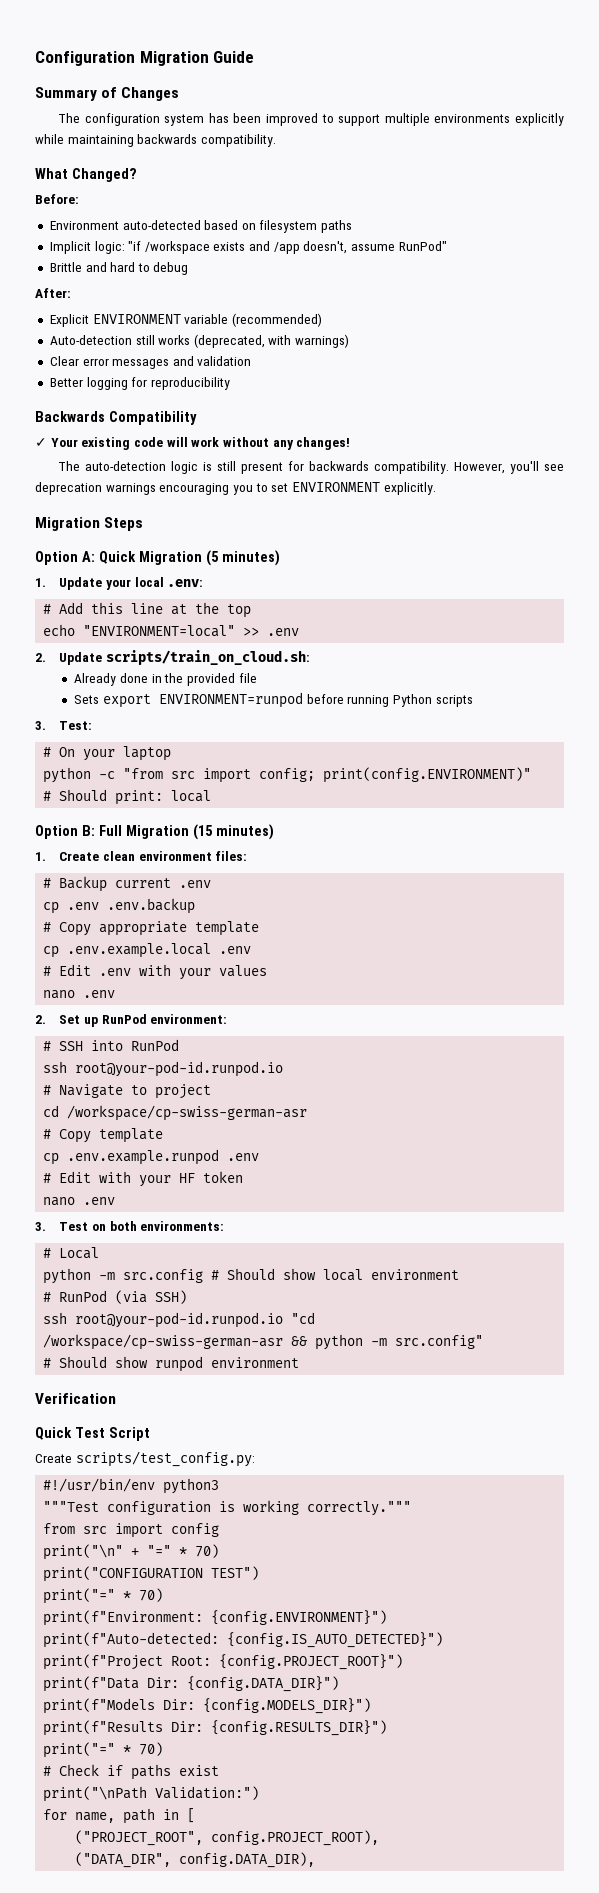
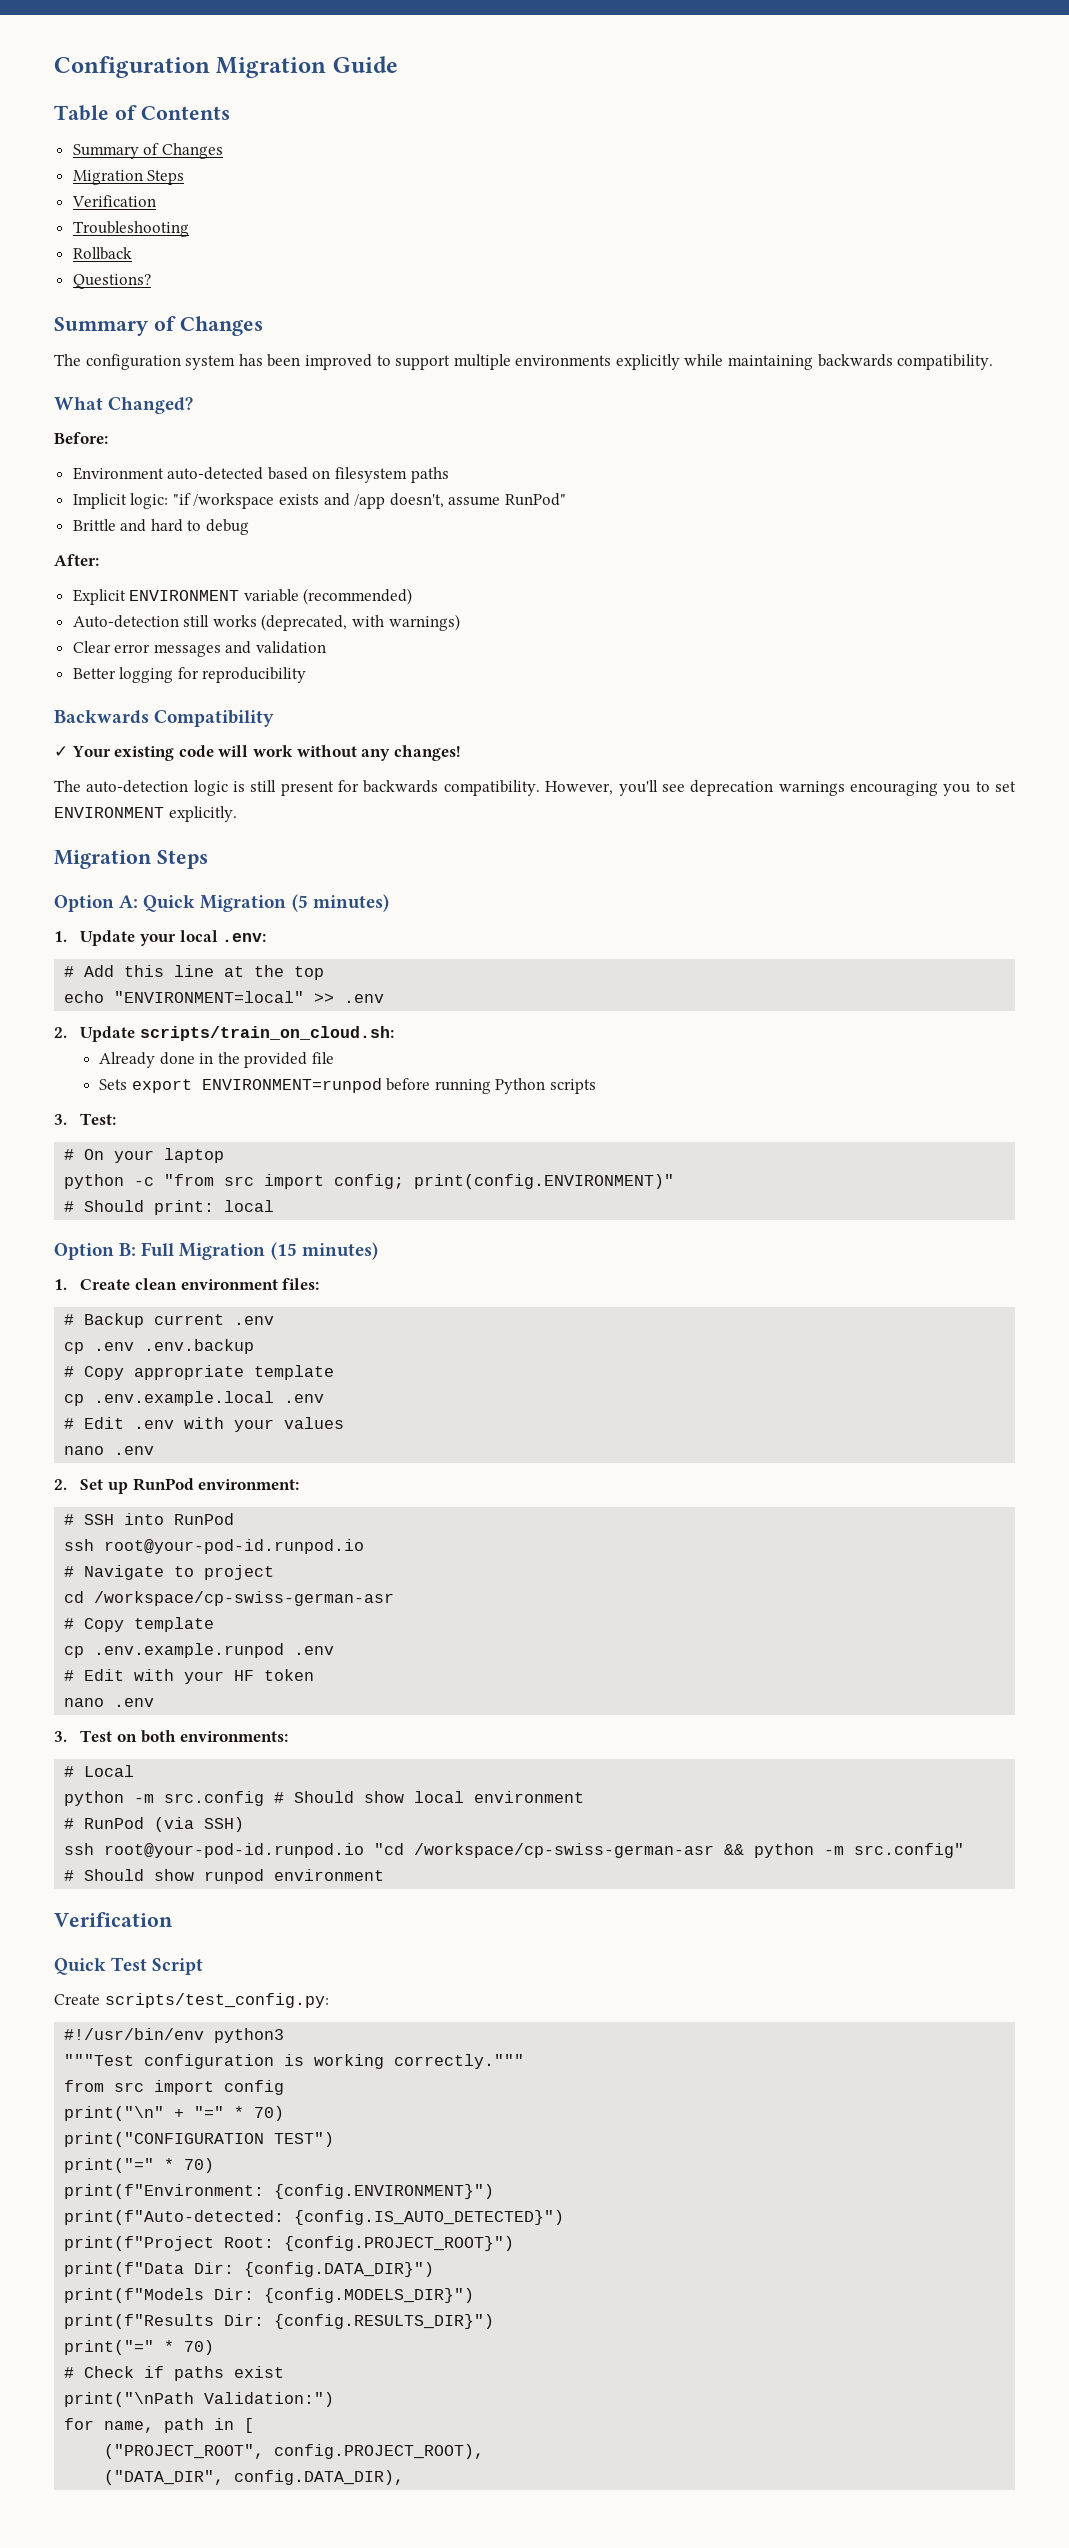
+ Table of Contents
+ Summary of Changes
+ Migration Steps
+ Verification
+ Troubleshooting
+ Rollback
+ Questions?

